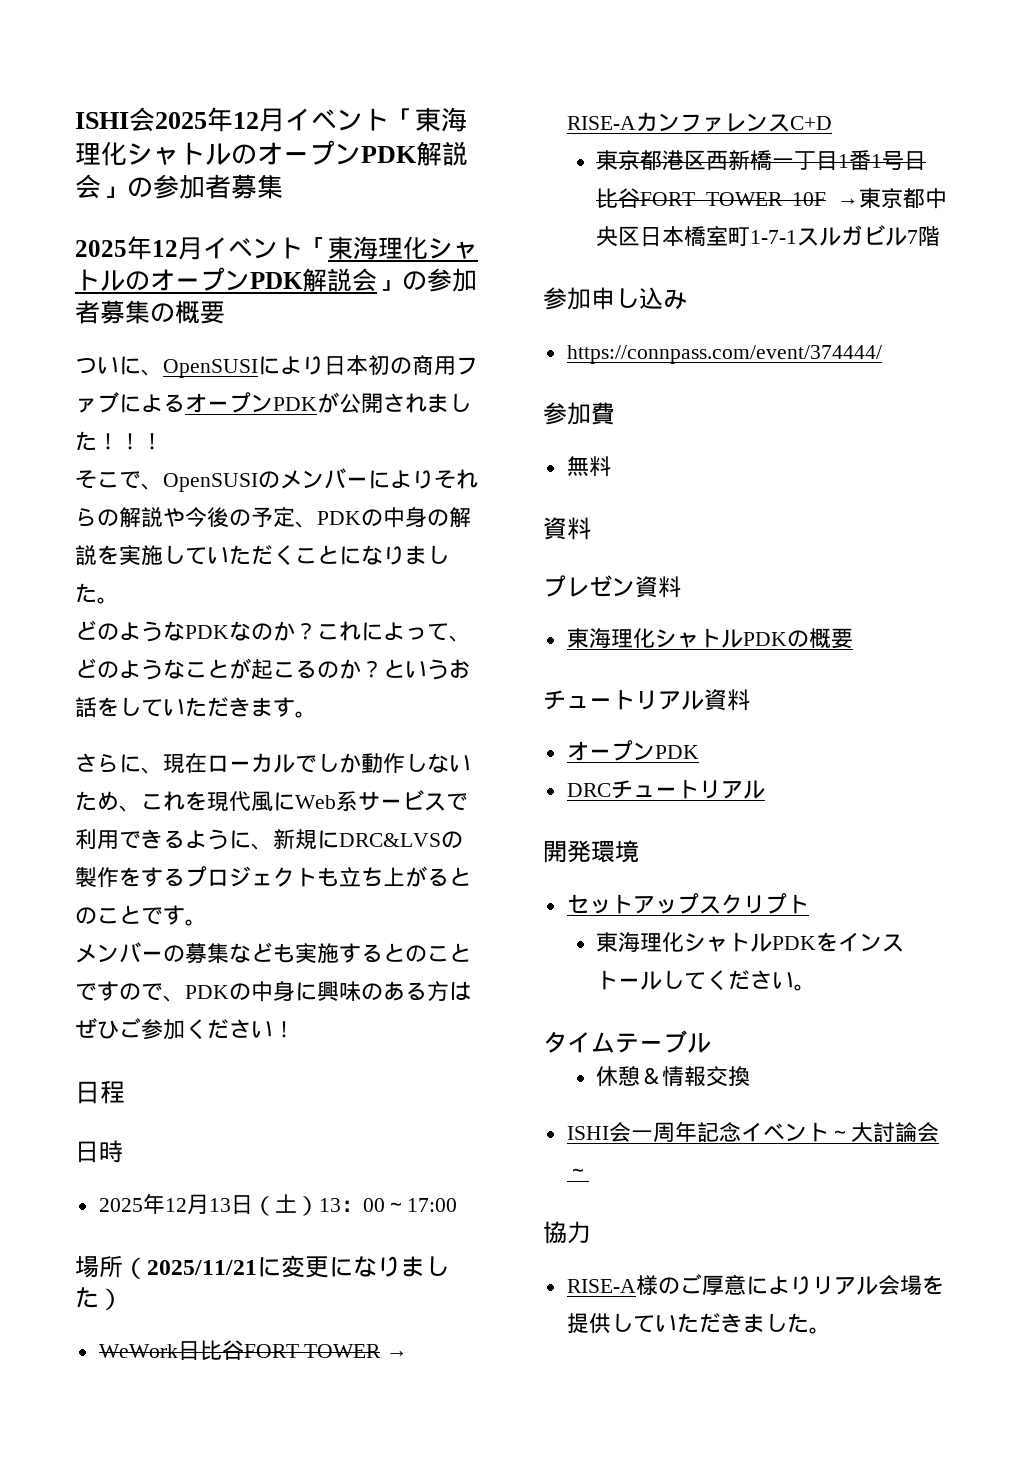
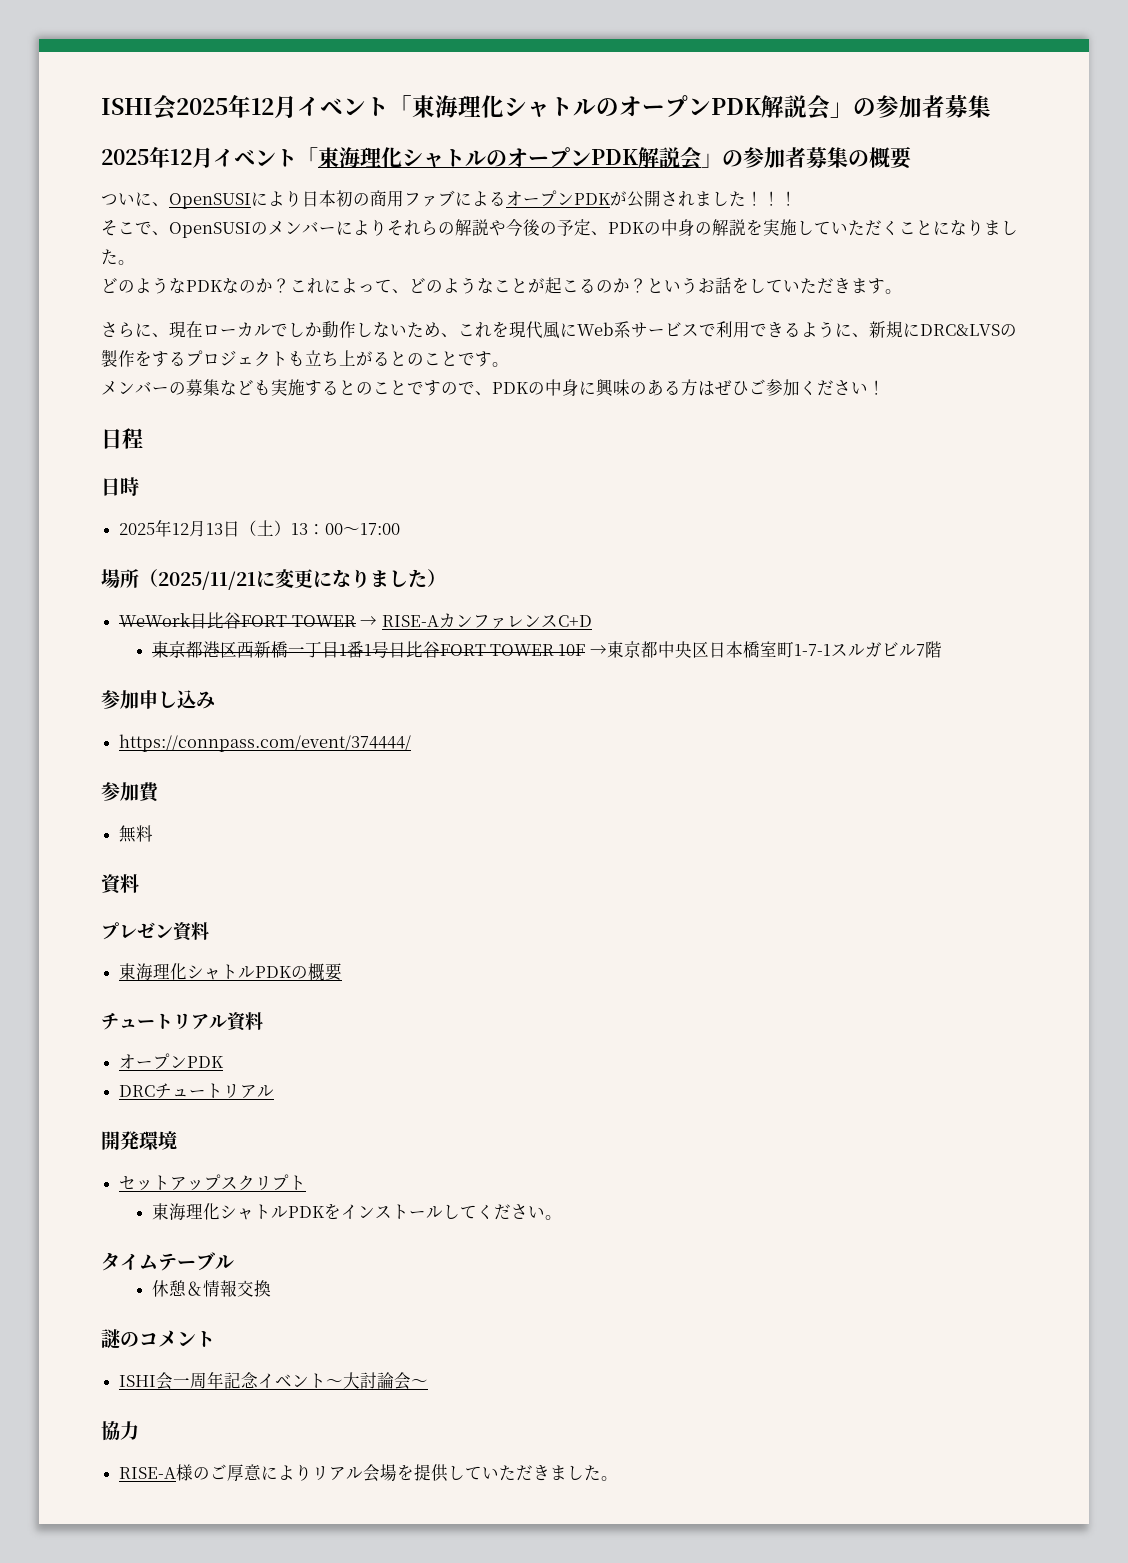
+ 謎のコメント

